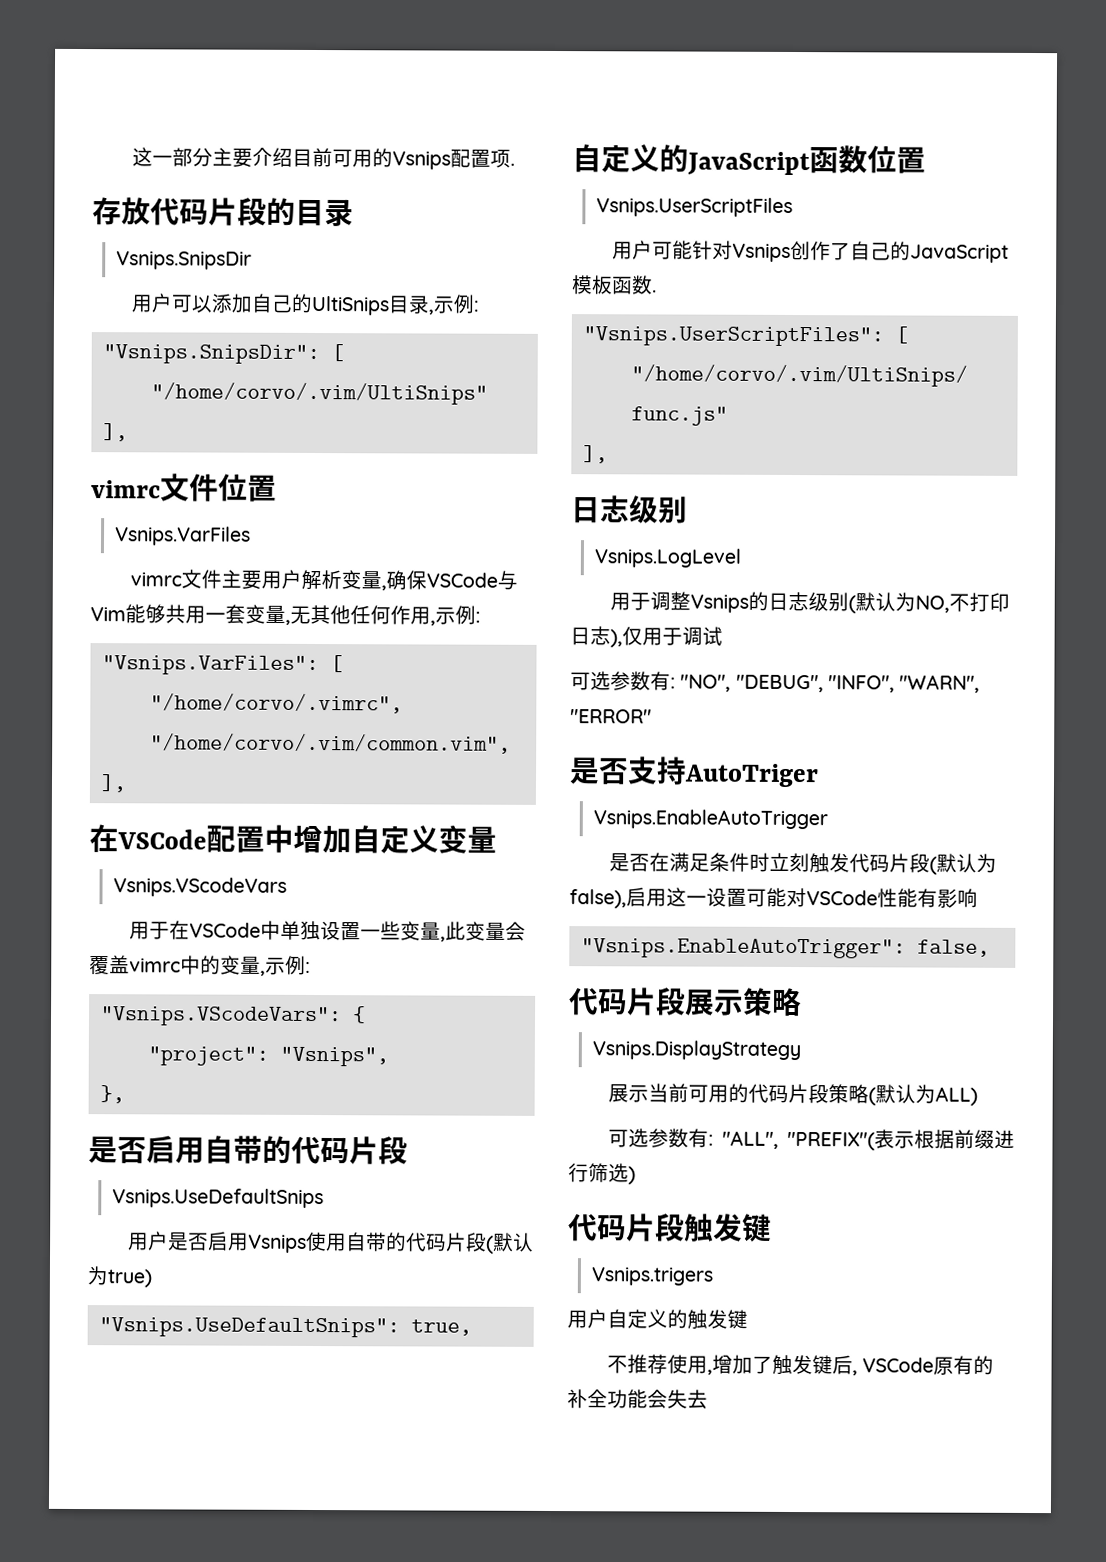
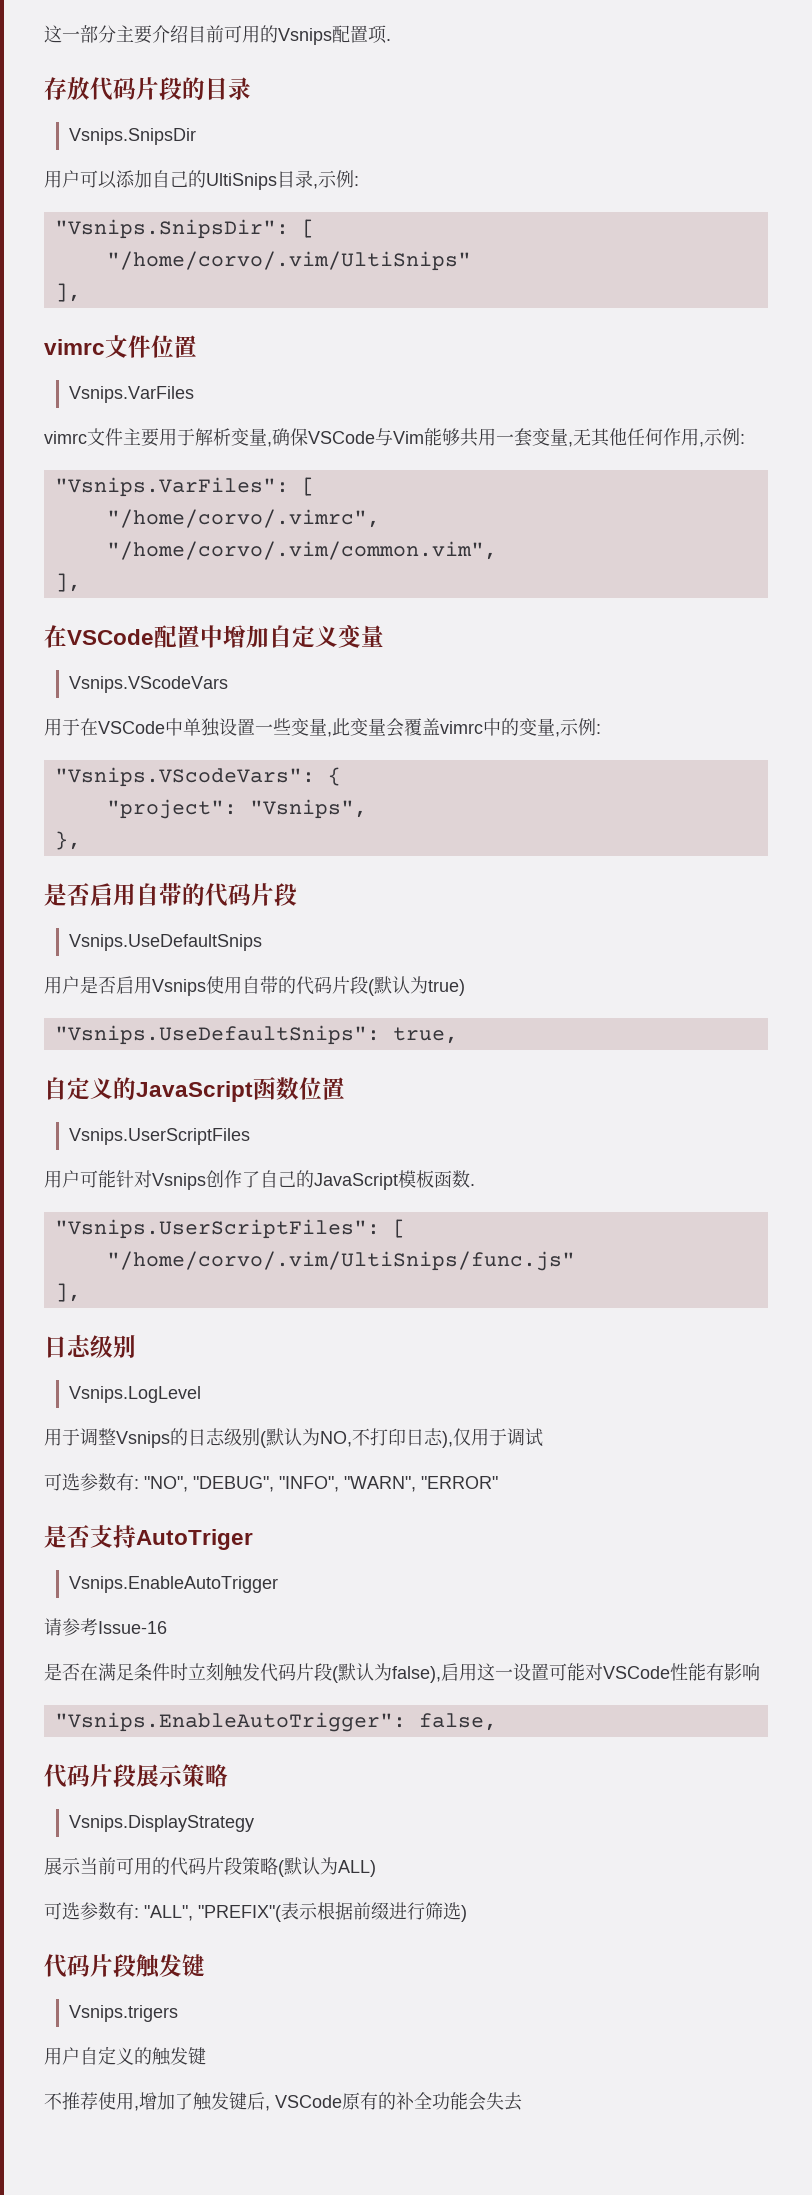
- vimrc文件主要用户解析变量,确保VSCode与Vim能够共用一套变量,无其他任何作用,示例:
+ vimrc文件主要用于解析变量,确保VSCode与Vim能够共用一套变量,无其他任何作用,示例:
+ 请参考Issue-16

